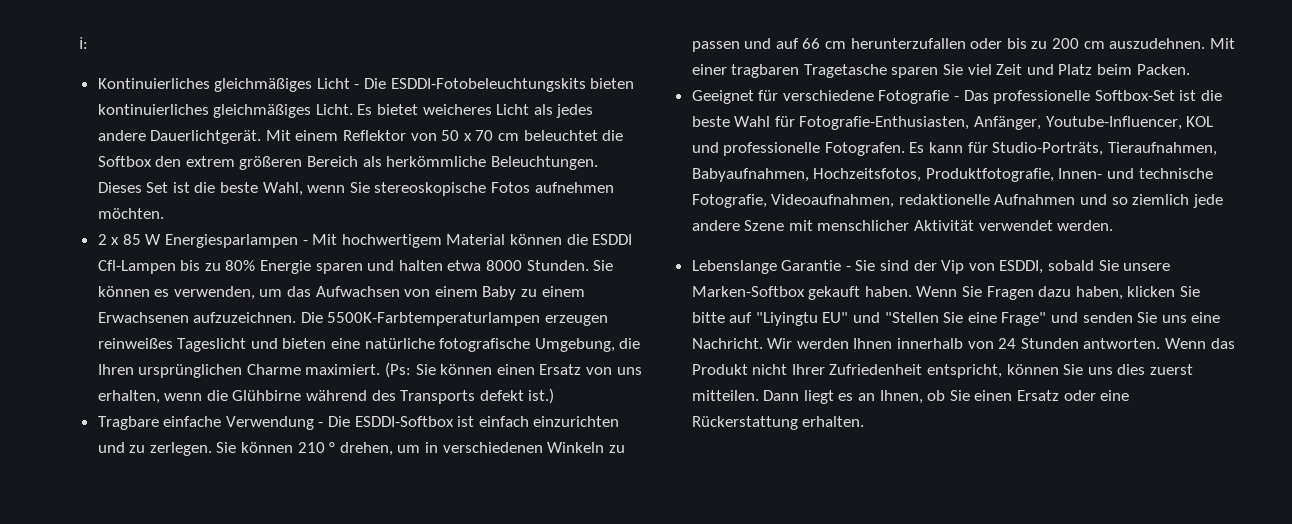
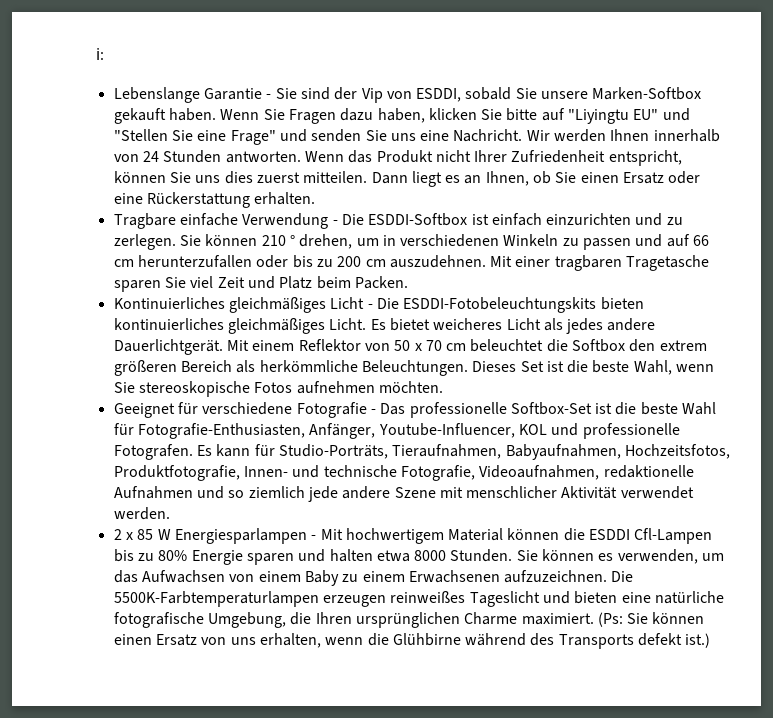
- Kontinuierliches gleichmäßiges Licht - Die ESDDI-Fotobeleuchtungskits bieten kontinuierliches gleichmäßiges Licht. Es bietet weicheres Licht als jedes andere Dauerlichtgerät. Mit einem Reflektor von 50 x 70 cm beleuchtet die Softbox den extrem größeren Bereich als herkömmliche Beleuchtungen. Dieses Set ist die beste Wahl, wenn Sie stereoskopische Fotos aufnehmen möchten.
- 2 x 85 W Energiesparlampen - Mit hochwertigem Material können die ESDDI Cfl-Lampen bis zu 80% Energie sparen und halten etwa 8000 Stunden. Sie können es verwenden, um das Aufwachsen von einem Baby zu einem Erwachsenen aufzuzeichnen. Die 5500K-Farbtemperaturlampen erzeugen reinweißes Tageslicht und bieten eine natürliche fotografische Umgebung, die Ihren ursprünglichen Charme maximiert. (Ps: Sie können einen Ersatz von uns erhalten, wenn die Glühbirne während des Transports defekt ist.)
- Tragbare einfache Verwendung - Die ESDDI-Softbox ist einfach einzurichten und zu zerlegen. Sie können 210 ° drehen, um in verschiedenen Winkeln zu passen und auf 66 cm herunterzufallen oder bis zu 200 cm auszudehnen. Mit einer tragbaren Tragetasche sparen Sie viel Zeit und Platz beim Packen.
- Geeignet für verschiedene Fotografie - Das professionelle Softbox-Set ist die beste Wahl für Fotografie-Enthusiasten, Anfänger, Youtube-Influencer, KOL und professionelle Fotografen. Es kann für Studio-Porträts, Tieraufnahmen, Babyaufnahmen, Hochzeitsfotos, Produktfotografie, Innen- und technische Fotografie, Videoaufnahmen, redaktionelle Aufnahmen und so ziemlich jede andere Szene mit menschlicher Aktivität verwendet werden.
+ Tragbare einfache Verwendung - Die ESDDI-Softbox ist einfach einzurichten und zu zerlegen. Sie können 210 ° drehen, um in verschiedenen Winkeln zu passen und auf 66 cm herunterzufallen oder bis zu 200 cm auszudehnen. Mit einer tragbaren Tragetasche sparen Sie viel Zeit und Platz beim Packen.
+ Kontinuierliches gleichmäßiges Licht - Die ESDDI-Fotobeleuchtungskits bieten kontinuierliches gleichmäßiges Licht. Es bietet weicheres Licht als jedes andere Dauerlichtgerät. Mit einem Reflektor von 50 x 70 cm beleuchtet die Softbox den extrem größeren Bereich als herkömmliche Beleuchtungen. Dieses Set ist die beste Wahl, wenn Sie stereoskopische Fotos aufnehmen möchten.
+ Geeignet für verschiedene Fotografie - Das professionelle Softbox-Set ist die beste Wahl für Fotografie-Enthusiasten, Anfänger, Youtube-Influencer, KOL und professionelle Fotografen. Es kann für Studio-Porträts, Tieraufnahmen, Babyaufnahmen, Hochzeitsfotos, Produktfotografie, Innen- und technische Fotografie, Videoaufnahmen, redaktionelle Aufnahmen und so ziemlich jede andere Szene mit menschlicher Aktivität verwendet werden.
+ 2 x 85 W Energiesparlampen - Mit hochwertigem Material können die ESDDI Cfl-Lampen bis zu 80% Energie sparen und halten etwa 8000 Stunden. Sie können es verwenden, um das Aufwachsen von einem Baby zu einem Erwachsenen aufzuzeichnen. Die 5500K-Farbtemperaturlampen erzeugen reinweißes Tageslicht und bieten eine natürliche fotografische Umgebung, die Ihren ursprünglichen Charme maximiert. (Ps: Sie können einen Ersatz von uns erhalten, wenn die Glühbirne während des Transports defekt ist.)

